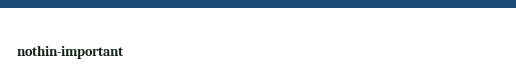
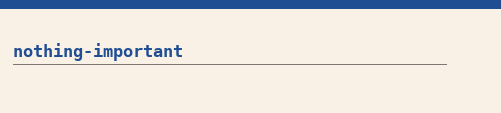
- nothin-important
+ nothing-important

